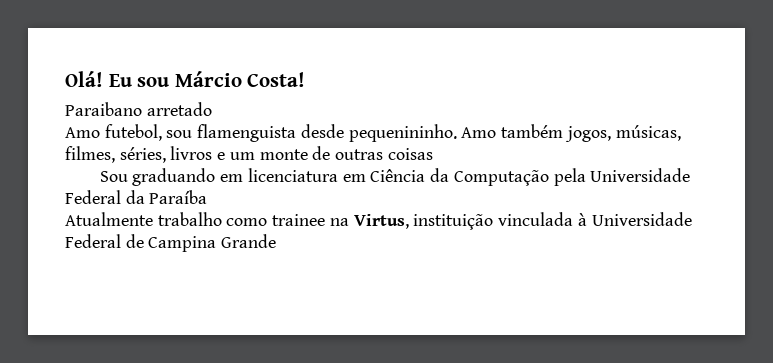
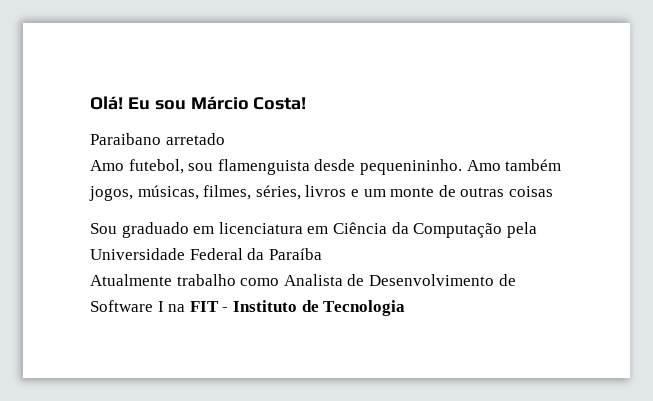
- Sou graduando em licenciatura em Ciência da Computação pela Universidade Federal da Paraíba
+ Sou graduado em licenciatura em Ciência da Computação pela Universidade Federal da Paraíba
- Atualmente trabalho como trainee na Virtus, instituição vinculada à Universidade Federal de Campina Grande
+ Atualmente trabalho como Analista de Desenvolvimento de Software I na FIT - Instituto de Tecnologia

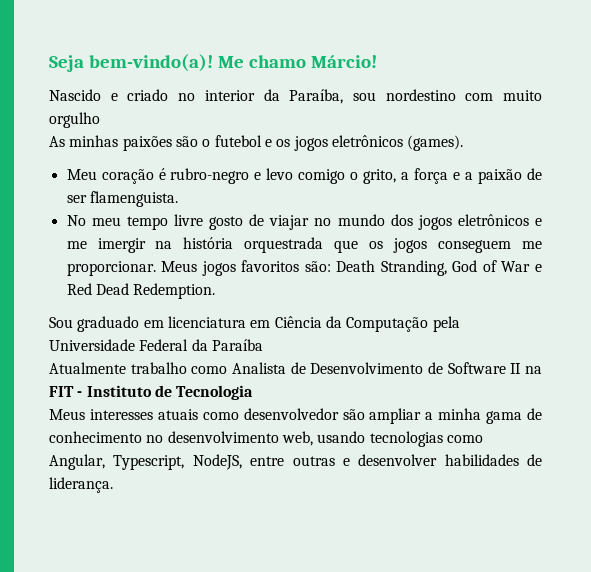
- Olá! Eu sou Márcio Costa!
- Paraibano arretado
- Amo futebol, sou flamenguista desde pequenininho. Amo também jogos, músicas, filmes, séries, livros e um monte de outras coisas
+ Seja bem-vindo(a)! Me chamo Márcio!
+ Nascido e criado no interior da Paraíba, sou nordestino com muito orgulho
+ As minhas paixões são o futebol e os jogos eletrônicos (games).
+ Meu coração é rubro-negro e levo comigo o grito, a força e a paixão de ser flamenguista.
+ No meu tempo livre gosto de viajar no mundo dos jogos eletrônicos e me imergir na história orquestrada que os jogos conseguem me proporcionar. Meus jogos favoritos são: Death Stranding, God of War e Red Dead Redemption.
- Atualmente trabalho como Analista de Desenvolvimento de Software I na FIT - Instituto de Tecnologia
+ Atualmente trabalho como Analista de Desenvolvimento de Software II na FIT - Instituto de Tecnologia
+ Meus interesses atuais como desenvolvedor são ampliar a minha gama de conhecimento no desenvolvimento web, usando tecnologias como Angular, Typescript, NodeJS, entre outras e desenvolver habilidades de liderança.

